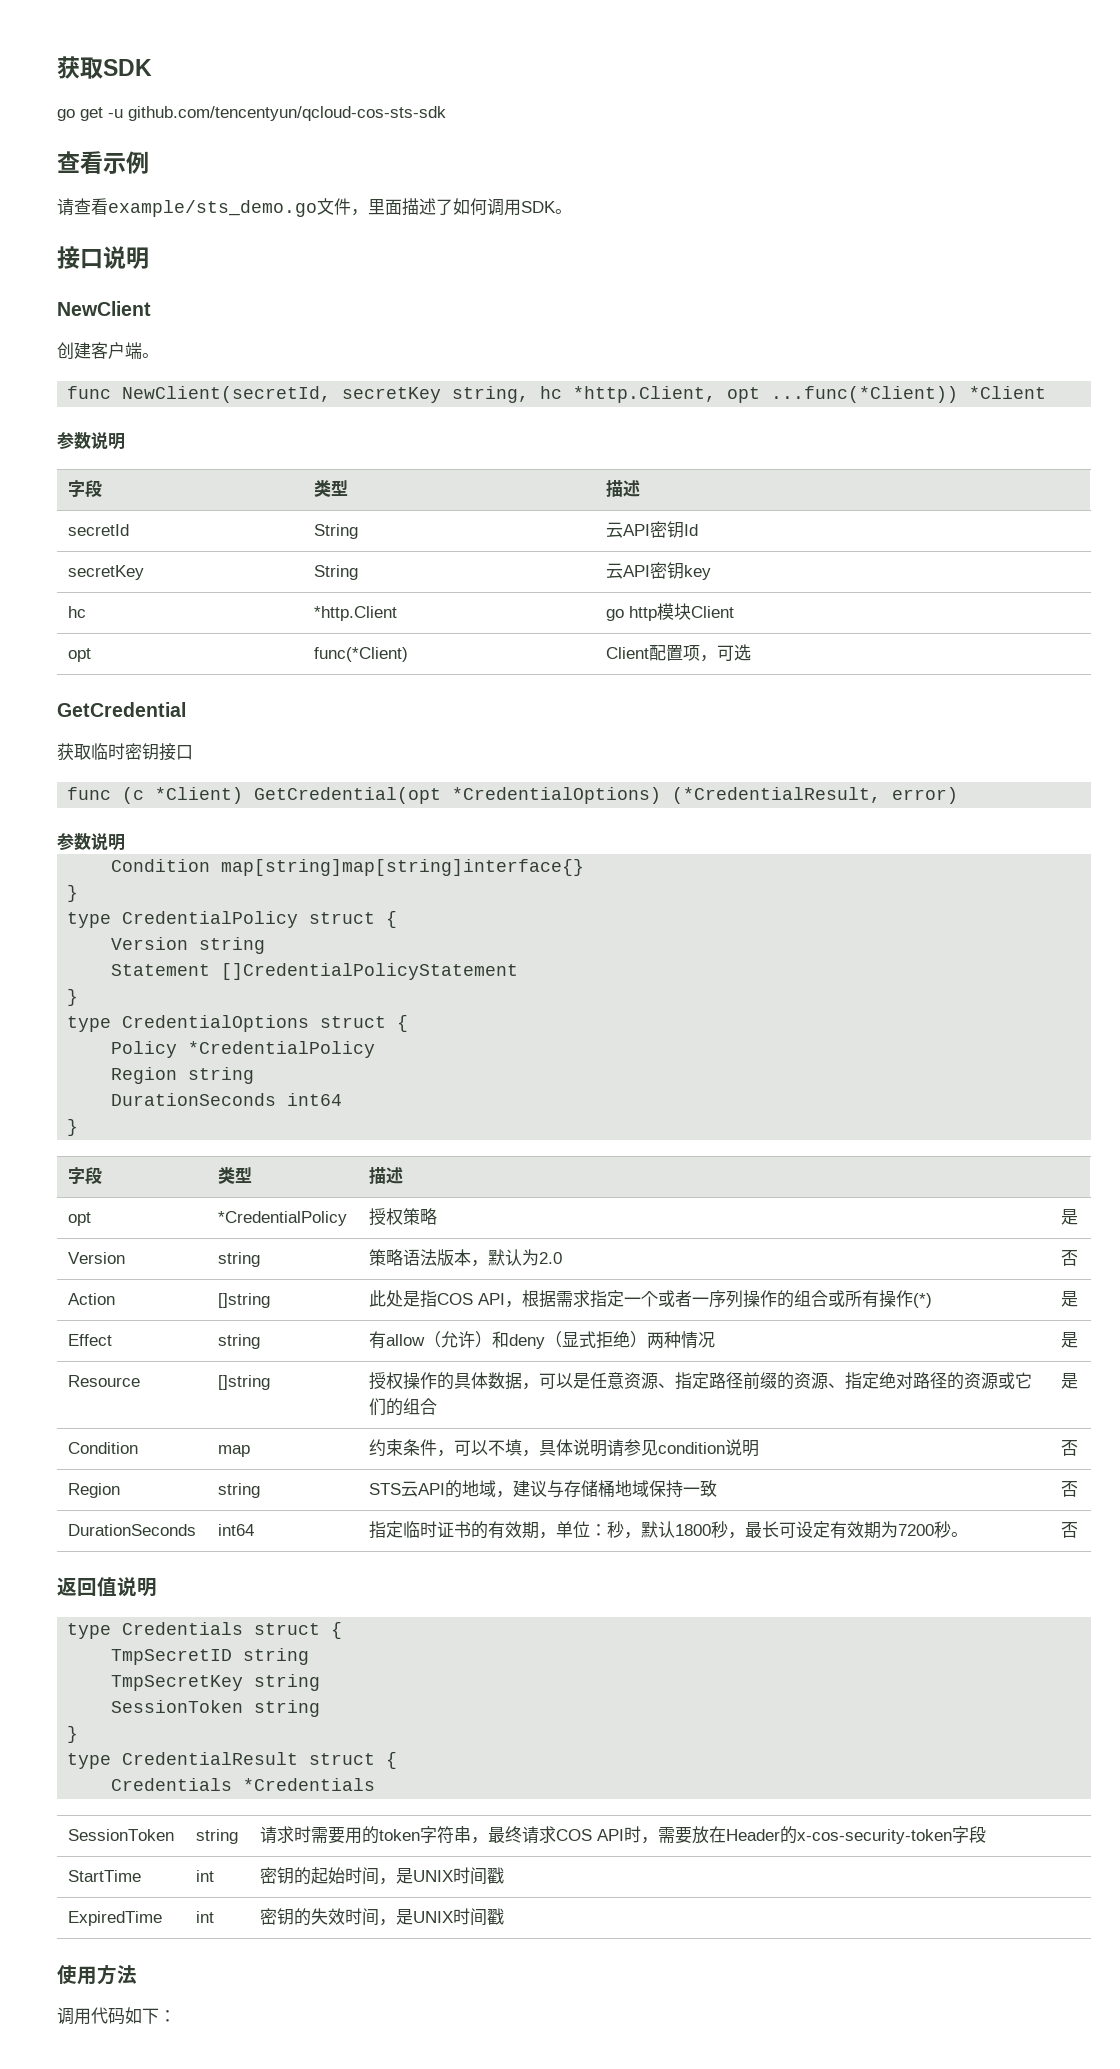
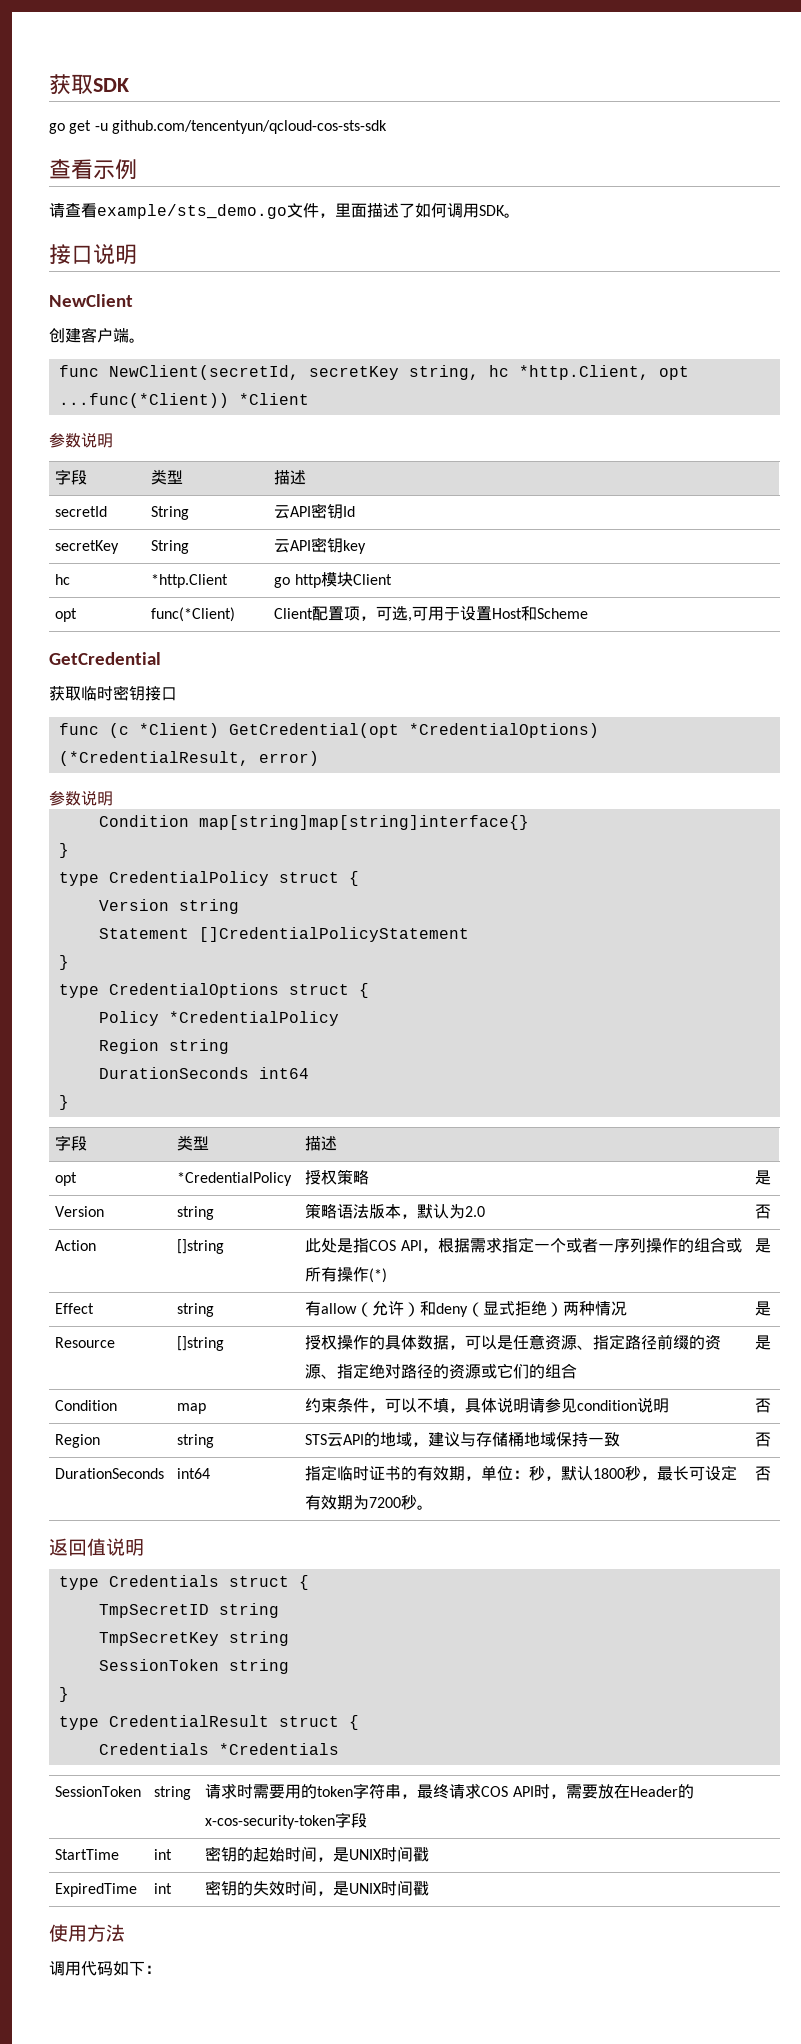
- opt | func(*Client) | Client配置项，可选
+ opt | func(*Client) | Client配置项，可选,可用于设置Host和Scheme

